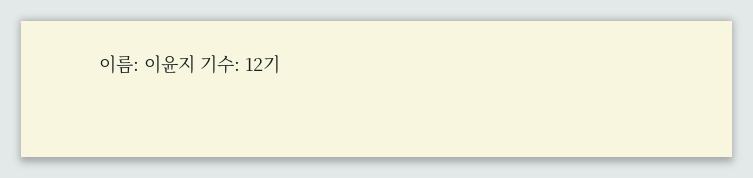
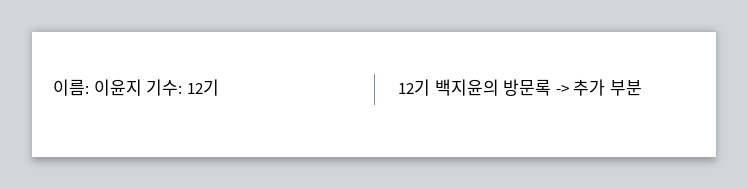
+ 12기 백지윤의 방문록 -> 추가 부분

